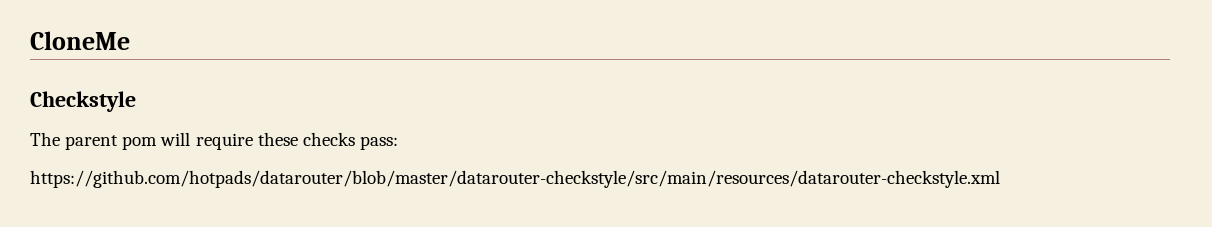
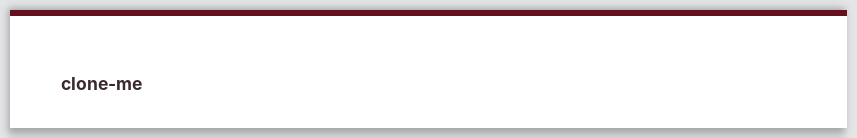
- CloneMe
- Checkstyle
- The parent pom will require these checks pass:
- https://github.com/hotpads/datarouter/blob/master/datarouter-checkstyle/src/main/resources/datarouter-checkstyle.xml
+ clone-me

